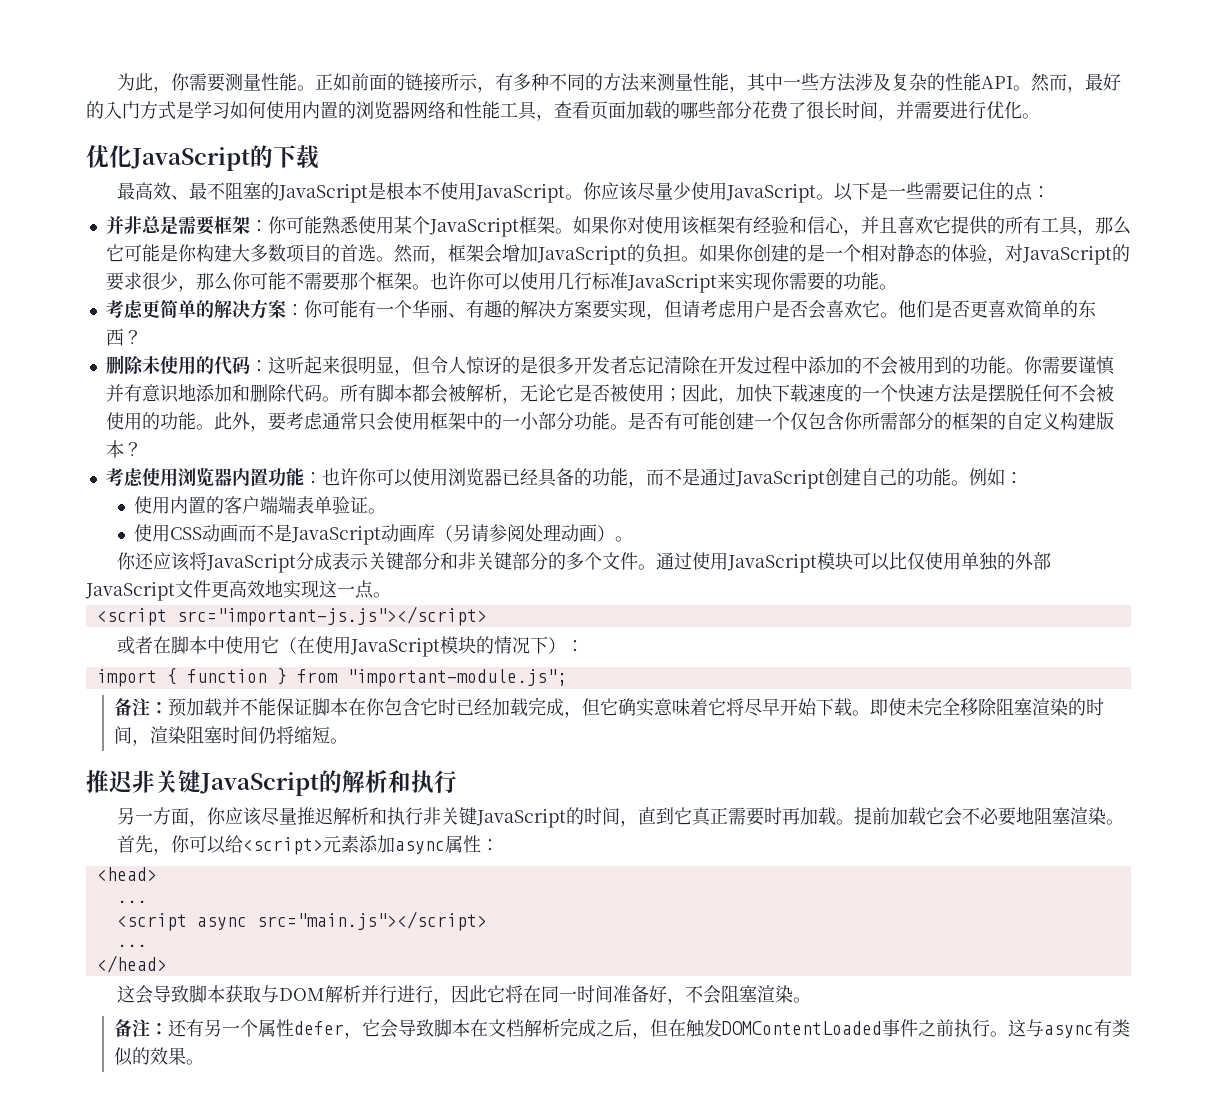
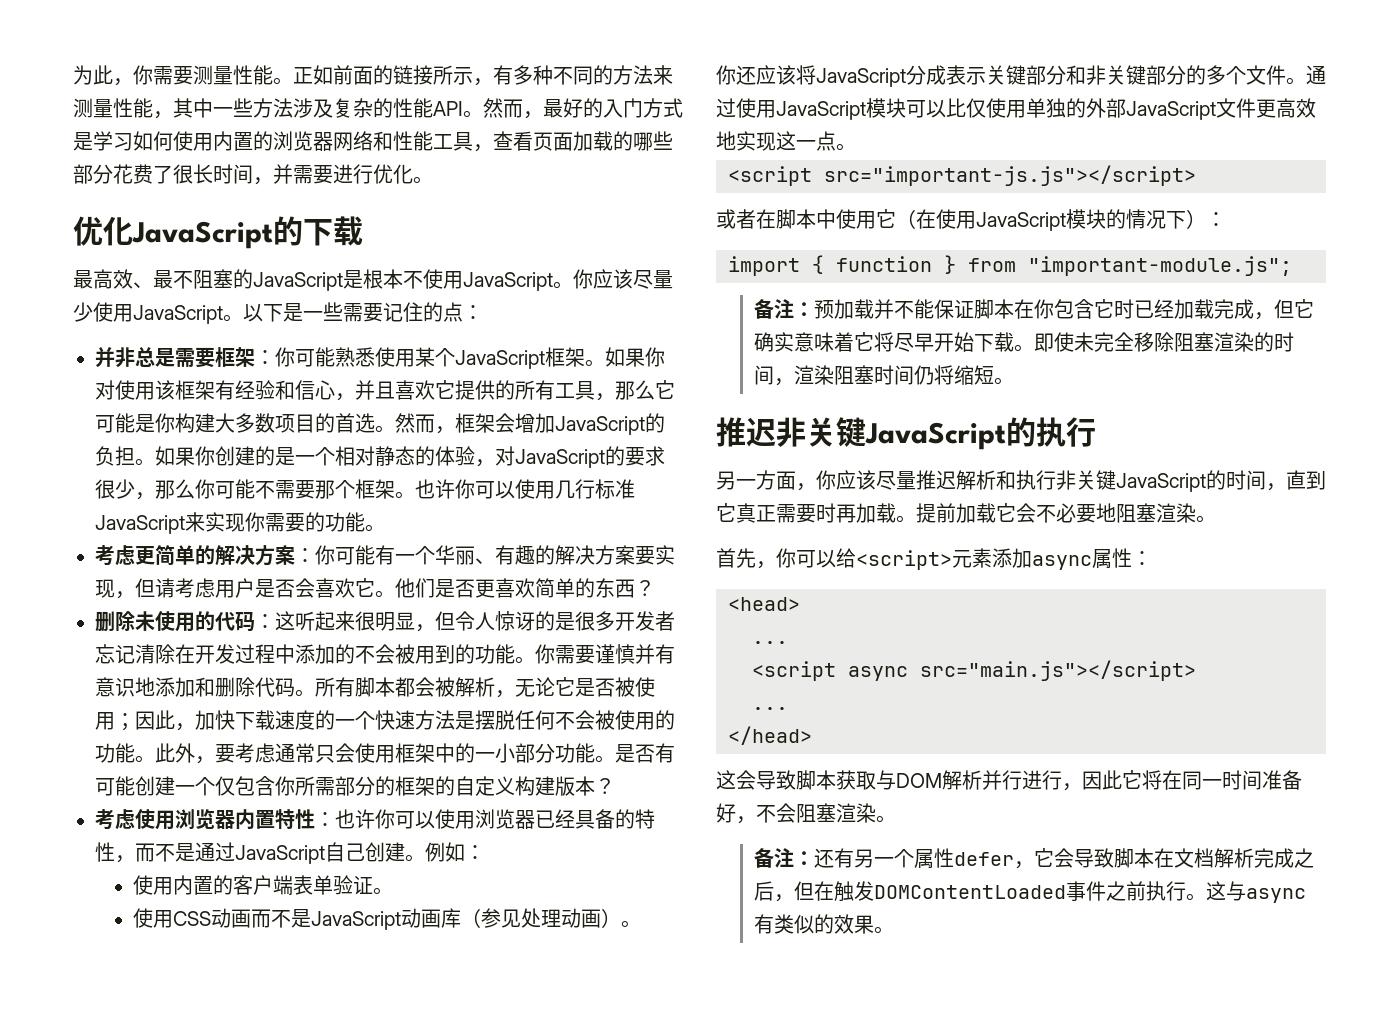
- 考虑使用浏览器内置功能：也许你可以使用浏览器已经具备的功能，而不是通过JavaScript创建自己的功能。
+ 考虑使用浏览器内置特性：也许你可以使用浏览器已经具备的特性，而不是通过JavaScript自己创建。
- 使用内置的客户端端表单验证。
+ 使用内置的客户端表单验证。
- 使用CSS动画而不是JavaScript动画库（另请参阅处理动画）。
+ 使用CSS动画而不是JavaScript动画库（参见处理动画）。
- 推迟非关键JavaScript的解析和执行
+ 推迟非关键JavaScript的执行

